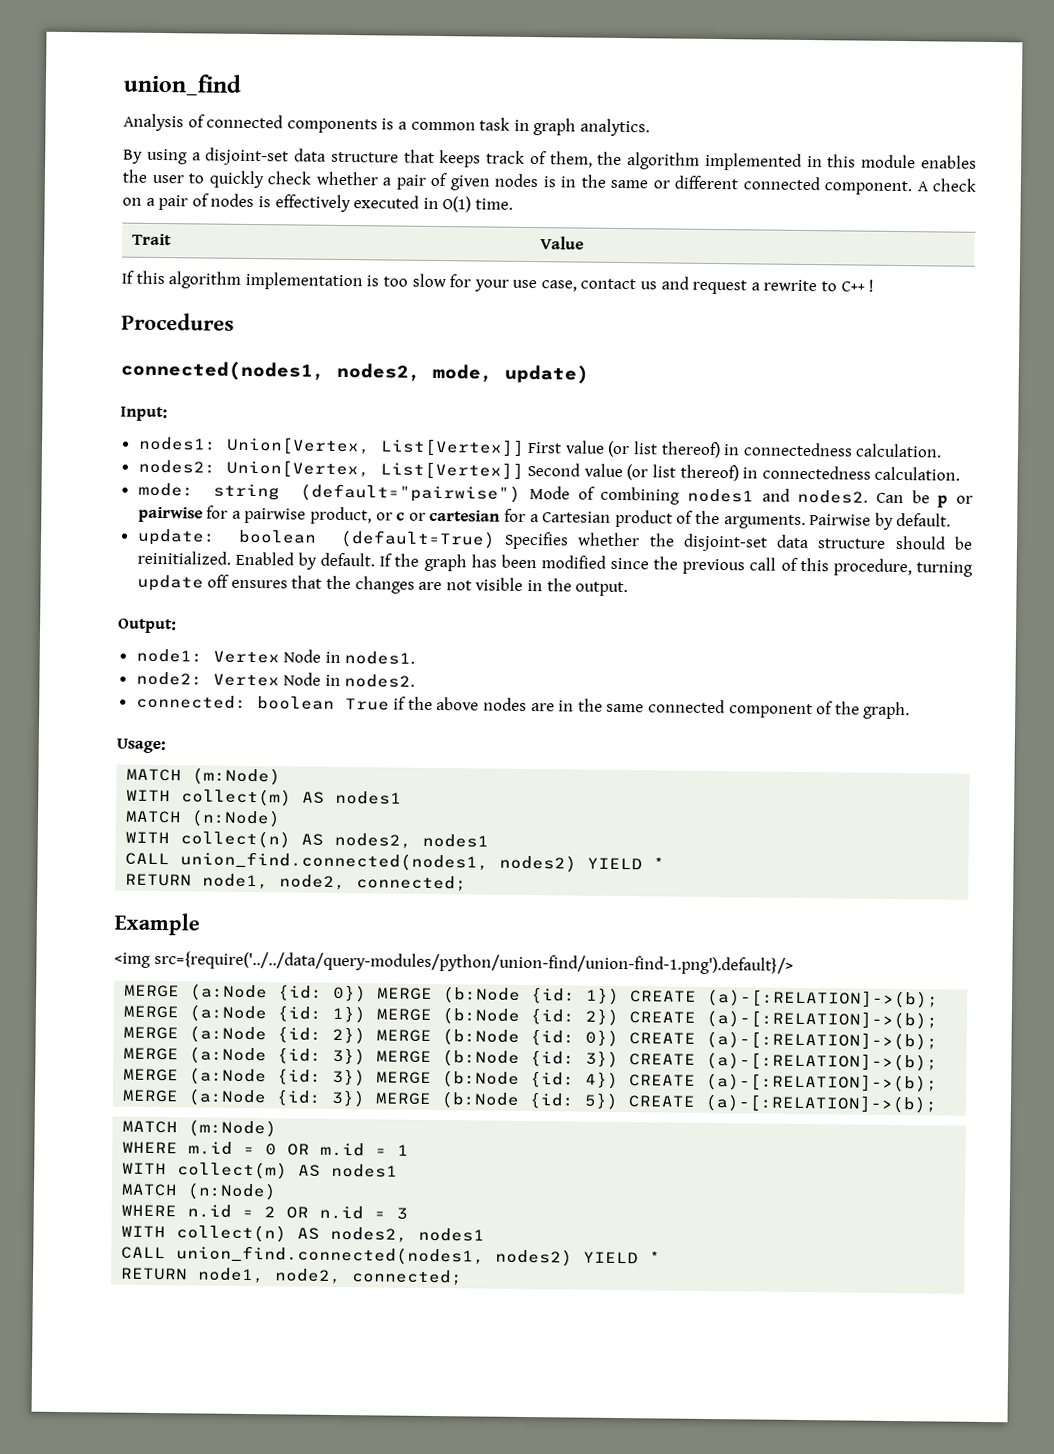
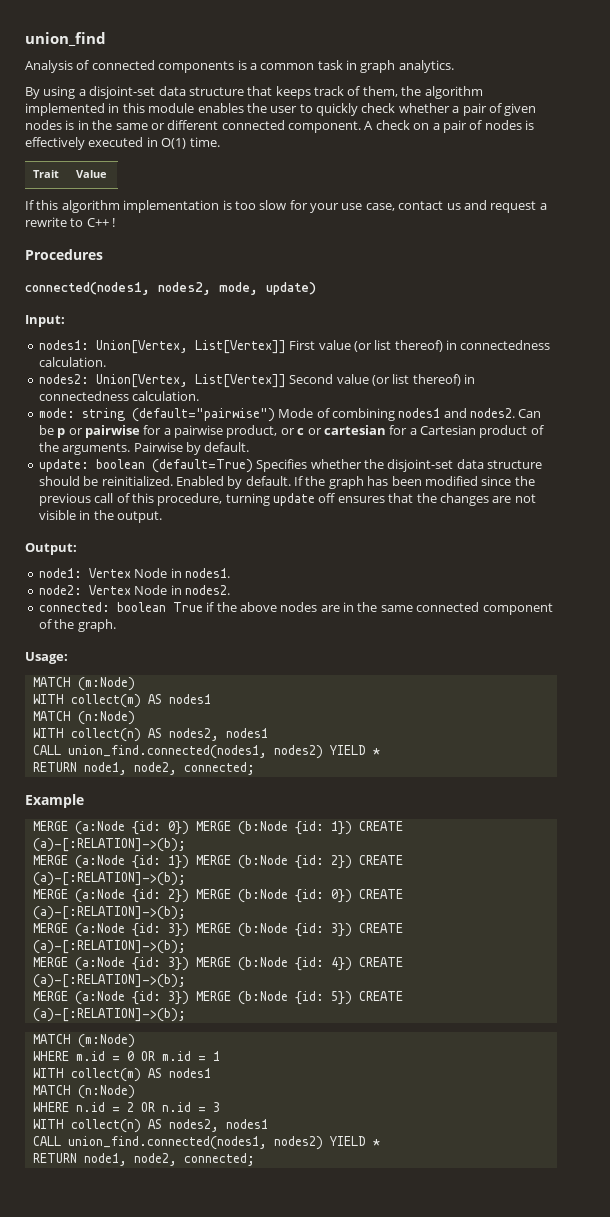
- <img src={require('../../data/query-modules/python/union-find/union-find-1.png').default}/>

